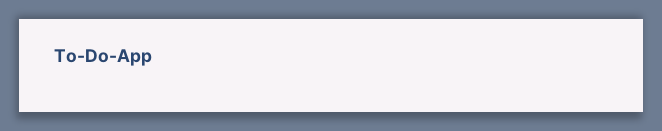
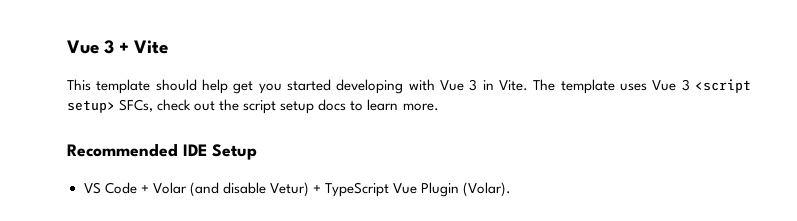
- To-Do-App
+ Vue 3 + Vite
+ This template should help get you started developing with Vue 3 in Vite. The template uses Vue 3 <script setup> SFCs, check out the script setup docs to learn more.
+ Recommended IDE Setup
+ VS Code + Volar (and disable Vetur) + TypeScript Vue Plugin (Volar).

